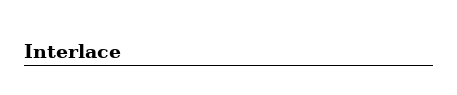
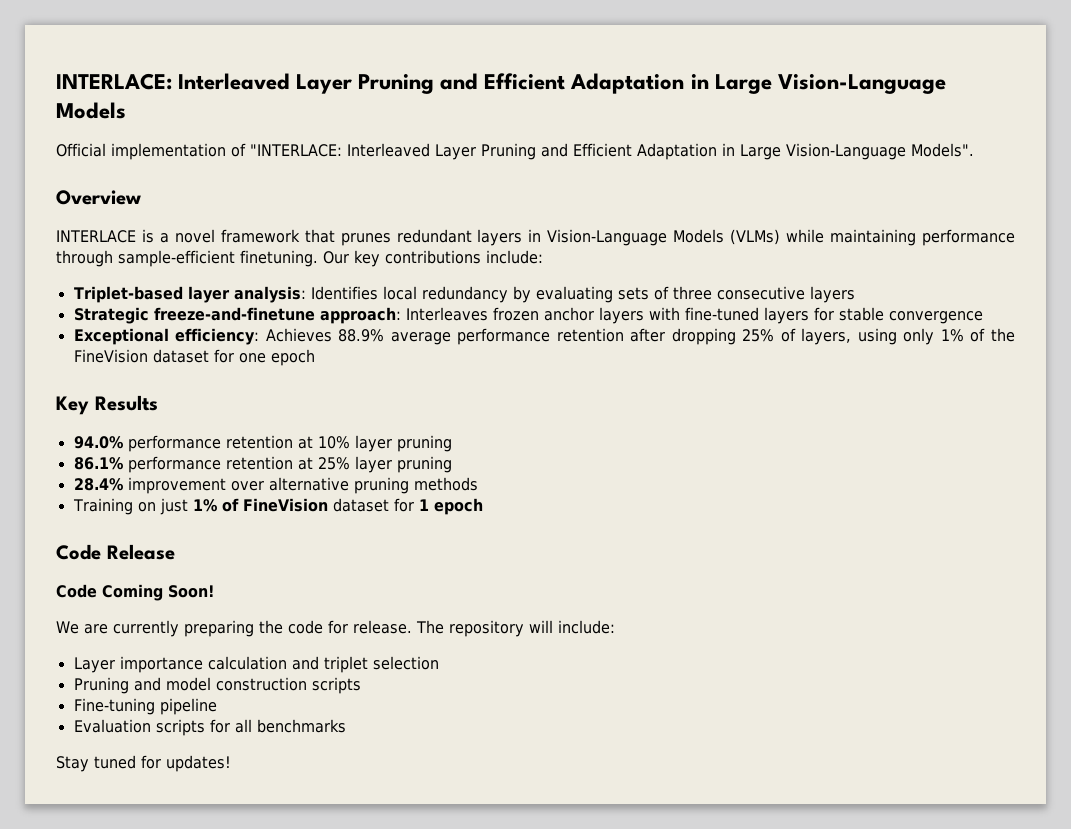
- Interlace
+ INTERLACE: Interleaved Layer Pruning and Efficient Adaptation in Large Vision-Language Models
+ Official implementation of "INTERLACE: Interleaved Layer Pruning and Efficient Adaptation in Large Vision-Language Models".
+ Overview
+ INTERLACE is a novel framework that prunes redundant layers in Vision-Language Models (VLMs) while maintaining performance through sample-efficient finetuning. Our key contributions include:
+ Triplet-based layer analysis: Identifies local redundancy by evaluating sets of three consecutive layers
+ Strategic freeze-and-finetune approach: Interleaves frozen anchor layers with fine-tuned layers for stable convergence
+ Exceptional efficiency: Achieves 88.9% average performance retention after dropping 25% of layers, using only 1% of the FineVision dataset for one epoch
+ Key Results
+ 94.0% performance retention at 10% layer pruning
+ 86.1% performance retention at 25% layer pruning
+ 28.4% improvement over alternative pruning methods
+ Training on just 1% of FineVision dataset for 1 epoch
+ Code Release
+ Code Coming Soon!
+ We are currently preparing the code for release. The repository will include:
+ Layer importance calculation and triplet selection
+ Pruning and model construction scripts
+ Fine-tuning pipeline
+ Evaluation scripts for all benchmarks
+ Stay tuned for updates!

